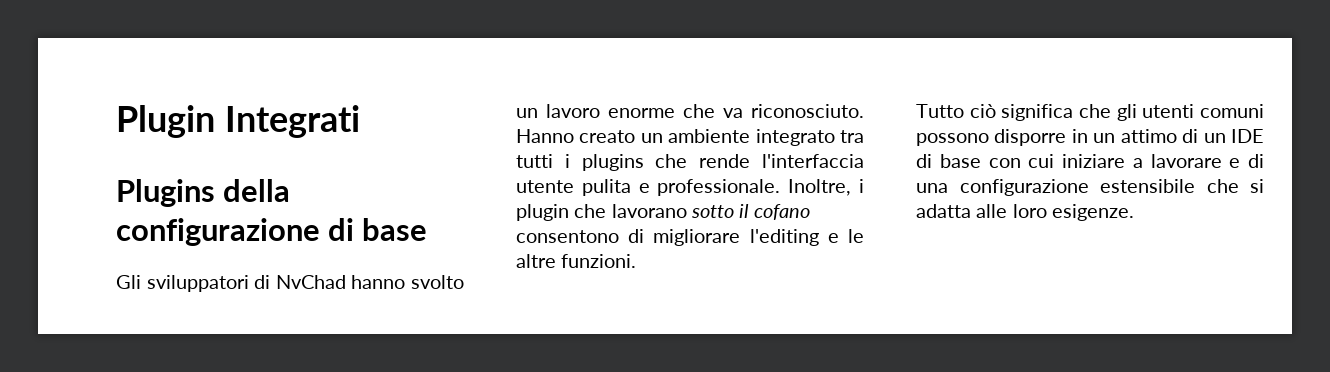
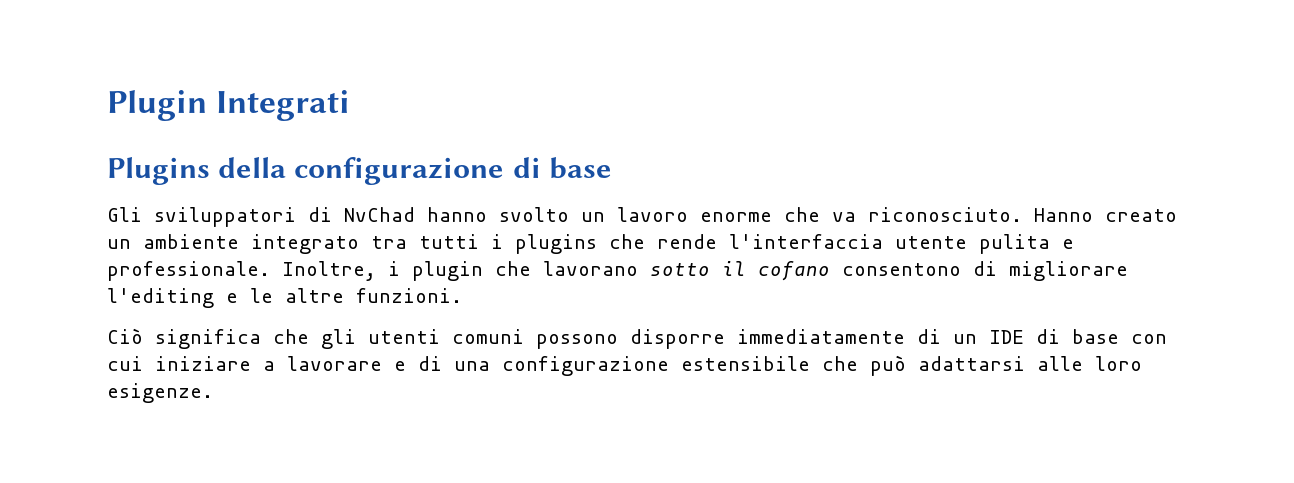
- Tutto ciò significa che gli utenti comuni possono disporre in un attimo di un IDE di base con cui iniziare a lavorare e di una configurazione estensibile che si adatta alle loro esigenze.
+ Ciò significa che gli utenti comuni possono disporre immediatamente di un IDE di base con cui iniziare a lavorare e di una configurazione estensibile che può adattarsi alle loro esigenze.

